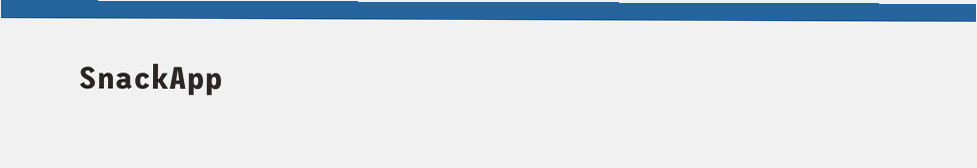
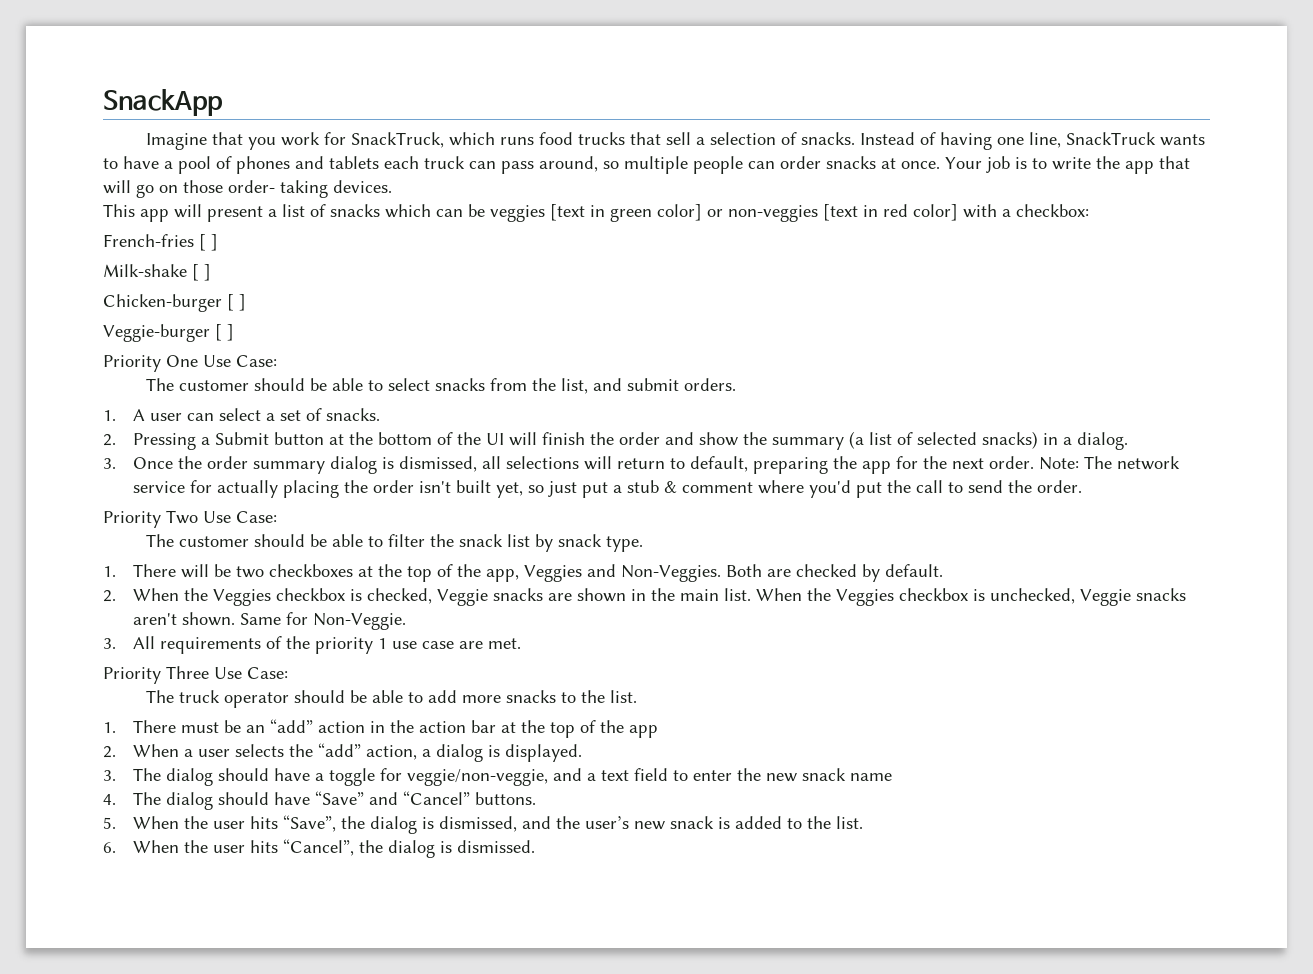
+ Imagine that you work for SnackTruck, which runs food trucks that sell a selection of snacks. Instead of having one line, SnackTruck wants to have a pool of phones and tablets each truck can pass around, so multiple people can order snacks at once. Your job is to write the app that will go on those order- taking devices.
+ This app will present a list of snacks which can be veggies [text in green color] or non-veggies [text in red color] with a checkbox:
+ French-fries [ ]
+ Milk-shake [ ]
+ Chicken-burger [ ]
+ Veggie-burger [ ]
+ Priority One Use Case:
+ The customer should be able to select snacks from the list, and submit orders.
+ 1. A user can select a set of snacks.
+ 2. Pressing a Submit button at the bottom of the UI will finish the order and show the summary (a list of selected snacks) in a dialog.
+ 3. Once the order summary dialog is dismissed, all selections will return to default, preparing the app for the next order. Note: The network service for actually placing the order isn't built yet, so just put a stub & comment where you'd put the call to send the order.
+ Priority Two Use Case:
+ The customer should be able to filter the snack list by snack type.
+ 1. There will be two checkboxes at the top of the app, Veggies and Non-Veggies. Both are checked by default.
+ 2. When the Veggies checkbox is checked, Veggie snacks are shown in the main list. When the Veggies checkbox is unchecked, Veggie snacks aren't shown. Same for Non-Veggie.
+ 3. All requirements of the priority 1 use case are met.
+ Priority Three Use Case:
+ The truck operator should be able to add more snacks to the list.
+ 1. There must be an “add” action in the action bar at the top of the app
+ 2. When a user selects the “add” action, a dialog is displayed.
+ 3. The dialog should have a toggle for veggie/non-veggie, and a text field to enter the new snack name
+ 4. The dialog should have “Save” and “Cancel” buttons.
+ 5. When the user hits “Save”, the dialog is dismissed, and the user’s new snack is added to the list.
+ 6. When the user hits “Cancel”, the dialog is dismissed.

